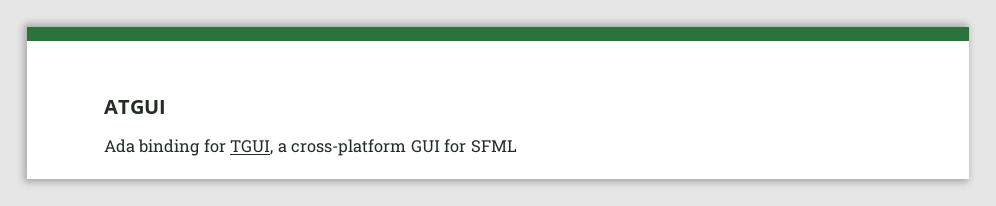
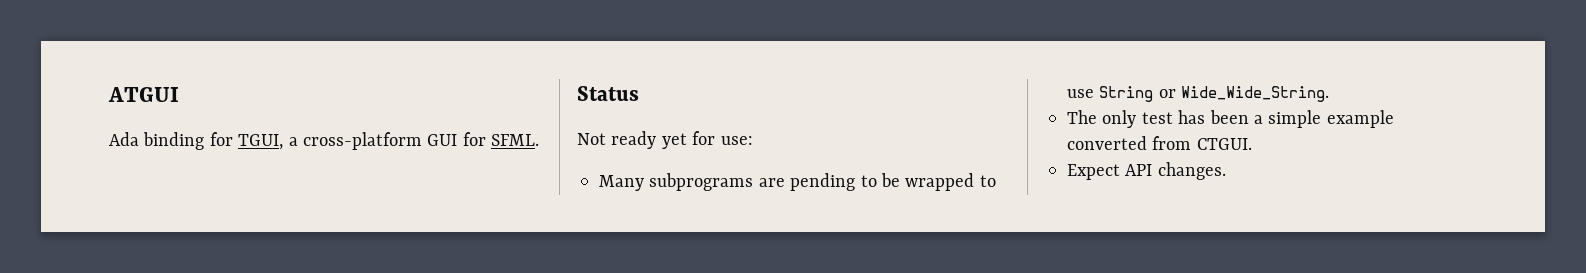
- Ada binding for TGUI, a cross-platform GUI for SFML
+ Ada binding for TGUI, a cross-platform GUI for SFML.
+ Status
+ Not ready yet for use:
+ Many subprograms are pending to be wrapped to use String or Wide_Wide_String.
+ The only test has been a simple example converted from CTGUI.
+ Expect API changes.

